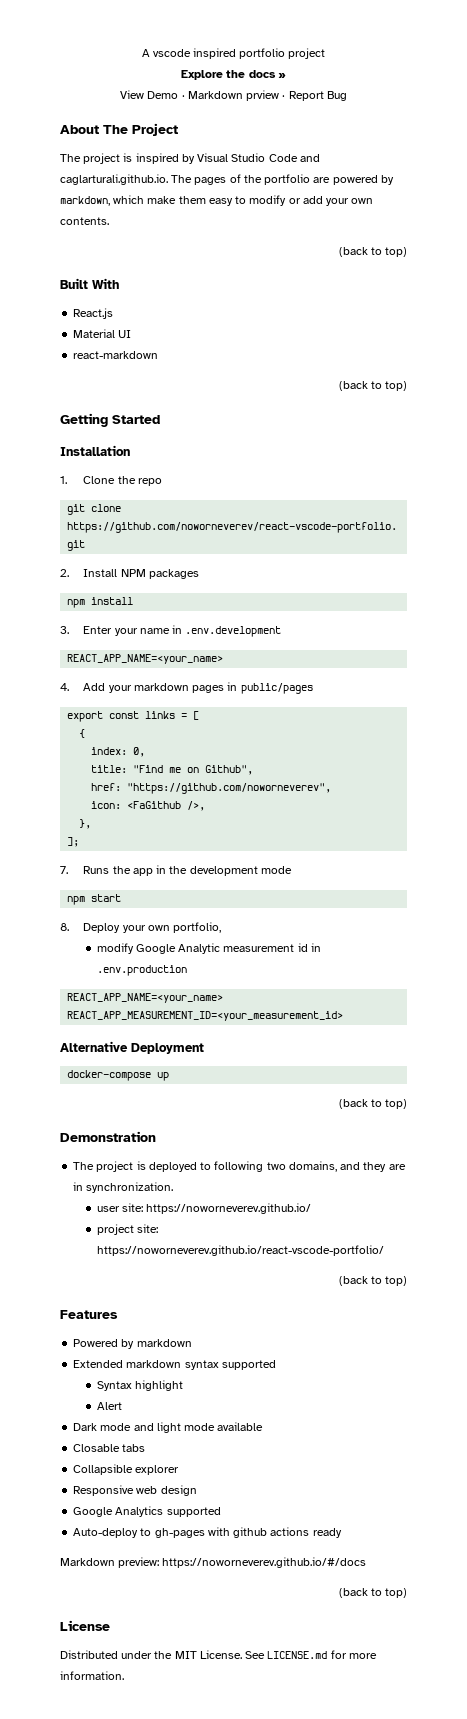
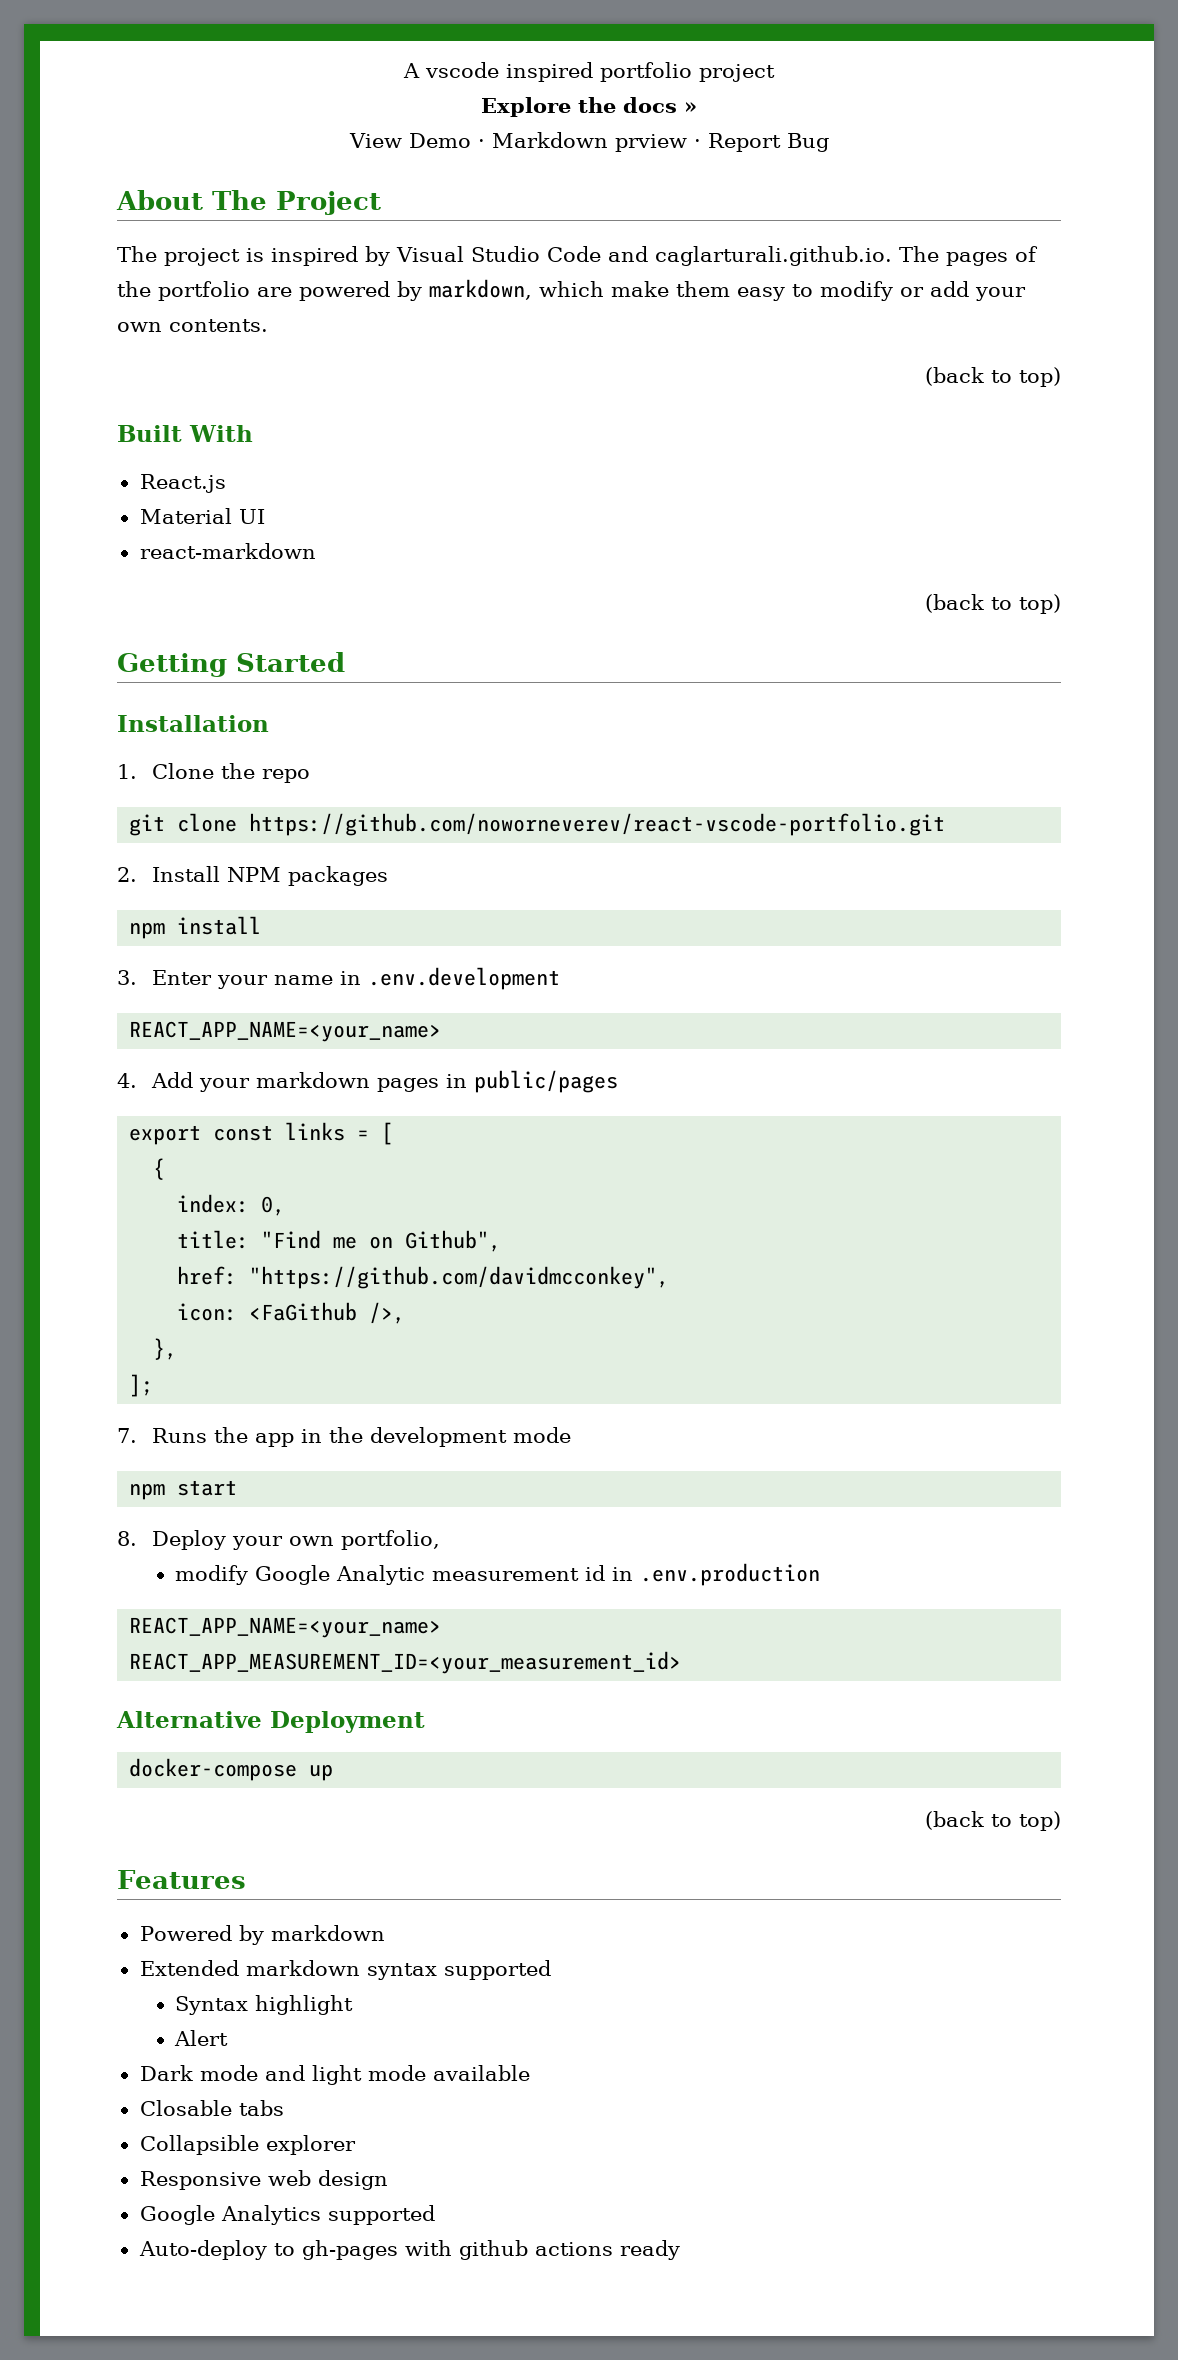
- href: "https://github.com/noworneverev",
+ href: "https://github.com/davidmcconkey",
- Demonstration
- The project is deployed to following two domains, and they are in synchronization.
- user site: https://noworneverev.github.io/
- project site: https://noworneverev.github.io/react-vscode-portfolio/
- (back to top)
- Markdown preview: https://noworneverev.github.io/#/docs
- (back to top)
- License
- Distributed under the MIT License. See LICENSE.md for more information.

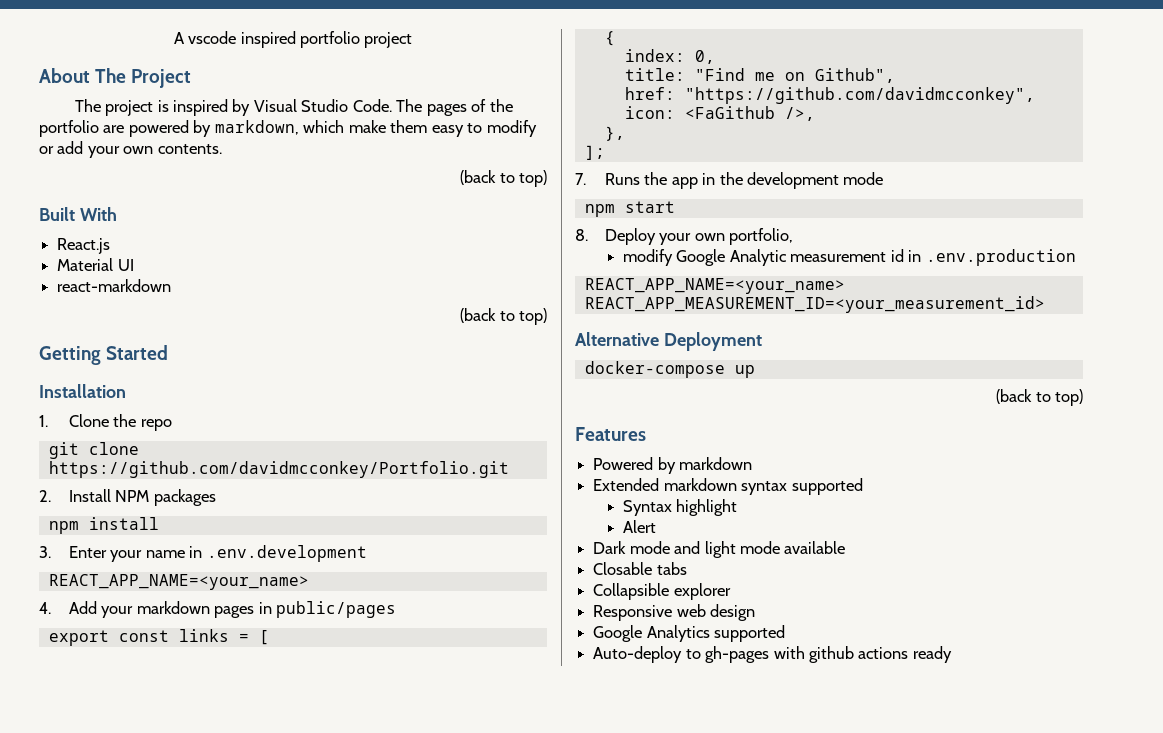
- Explore the docs »
- View Demo · Markdown prview · Report Bug
- The project is inspired by Visual Studio Code and caglarturali.github.io. The pages of the portfolio are powered by markdown, which make them easy to modify or add your own contents.
+ The project is inspired by Visual Studio Code. The pages of the portfolio are powered by markdown, which make them easy to modify or add your own contents.
- git clone https://github.com/noworneverev/react-vscode-portfolio.git
+ git clone https://github.com/davidmcconkey/Portfolio.git

